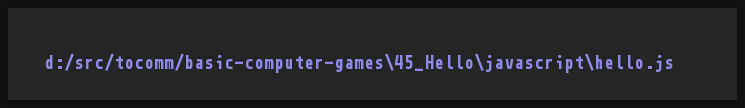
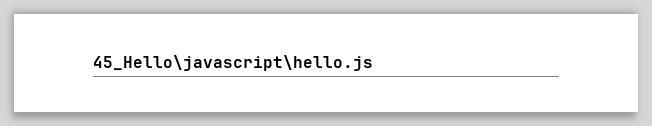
- d:/src/tocomm/basic-computer-games\45_Hello\javascript\hello.js
+ 45_Hello\javascript\hello.js

